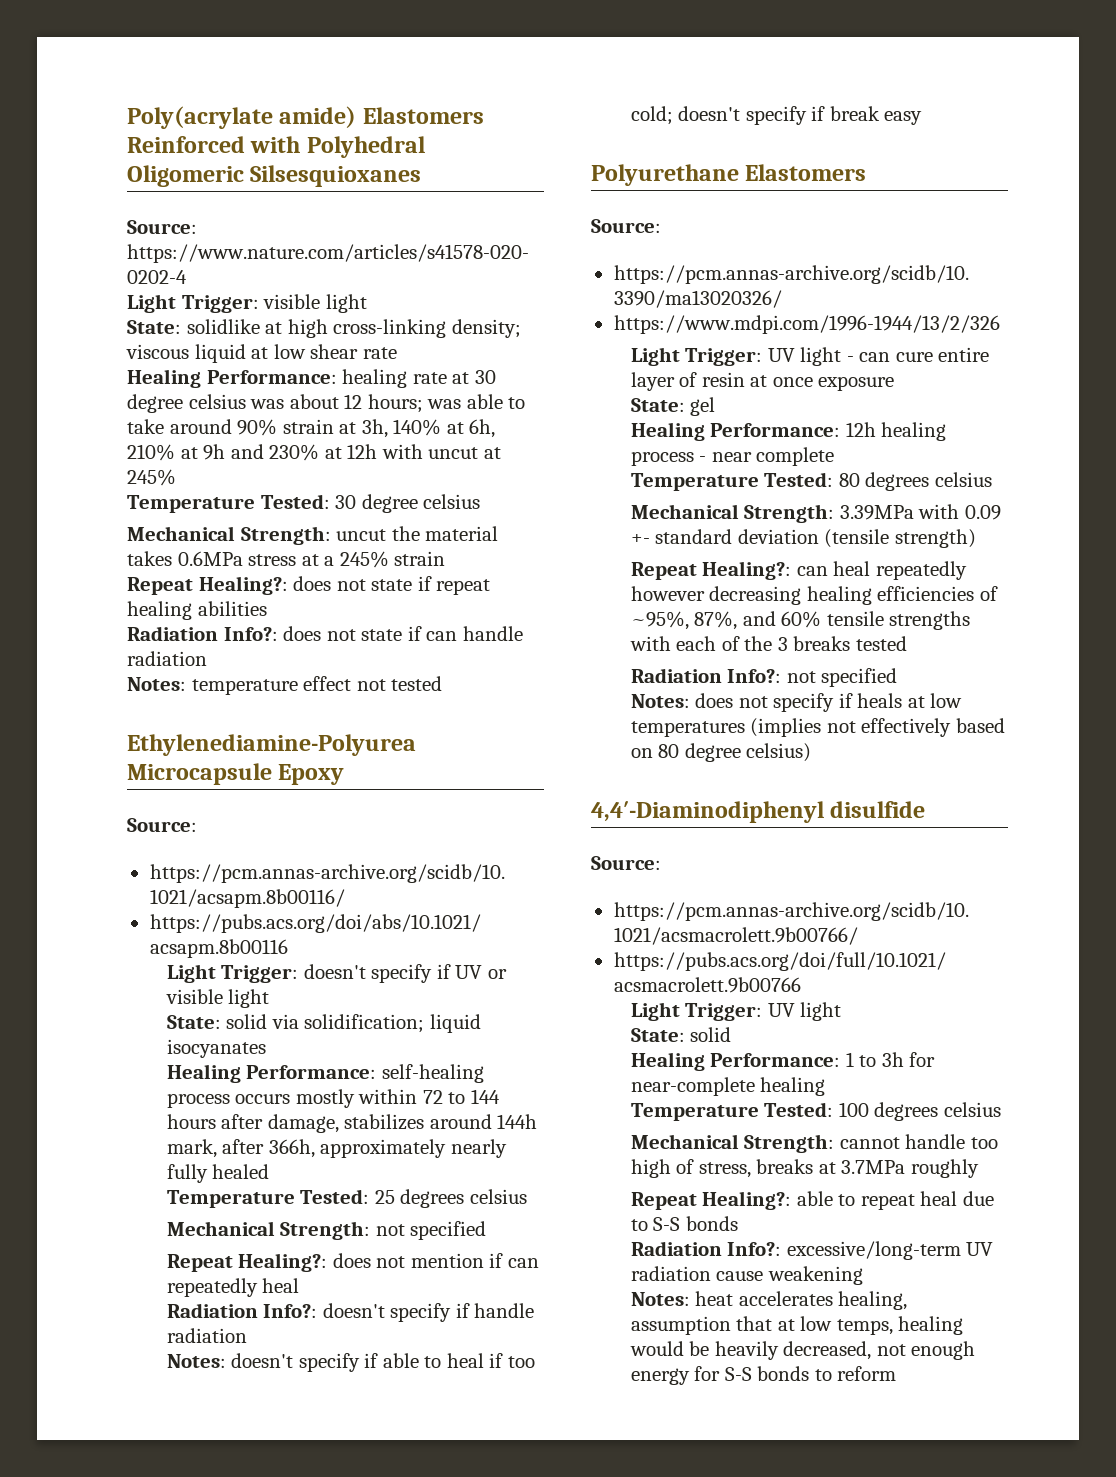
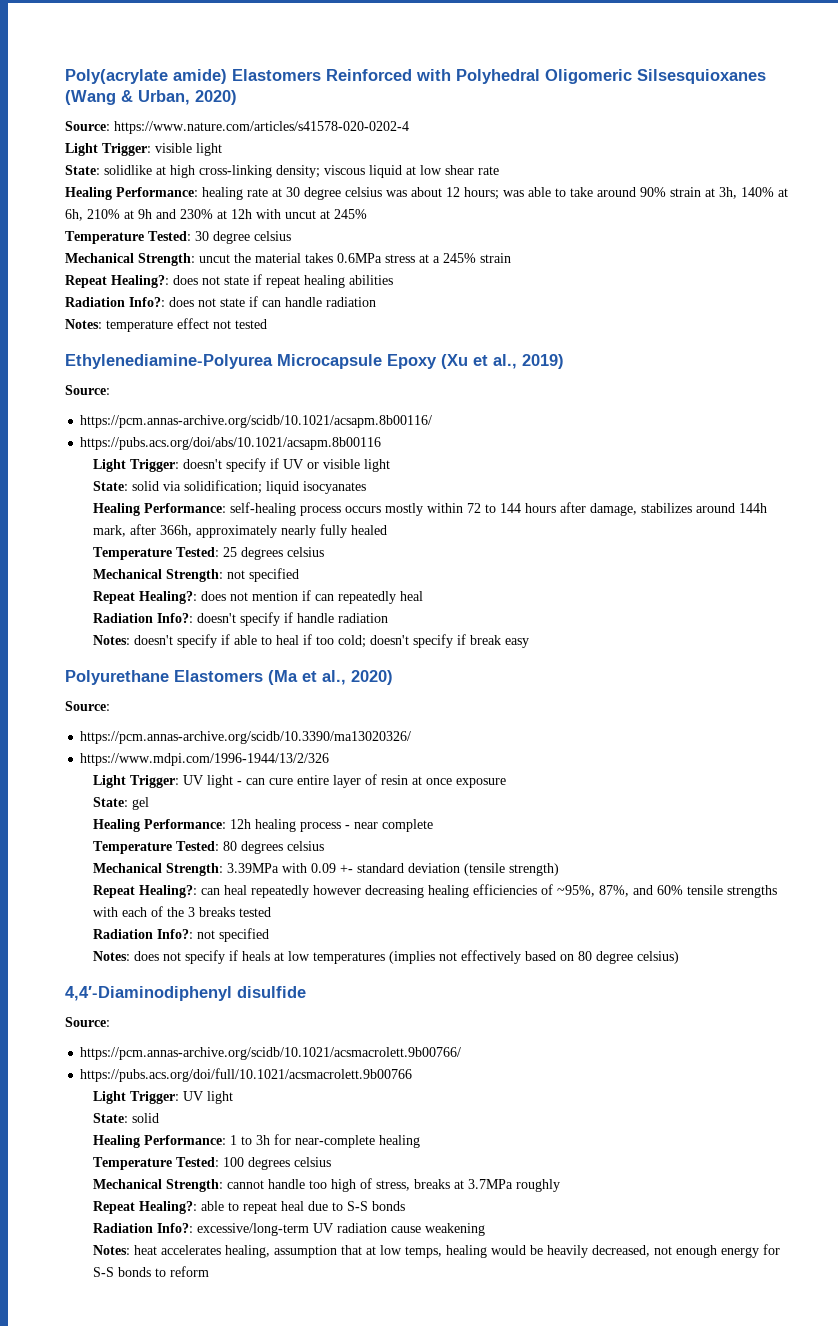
- Poly(acrylate amide) Elastomers Reinforced with Polyhedral Oligomeric Silsesquioxanes
+ Poly(acrylate amide) Elastomers Reinforced with Polyhedral Oligomeric Silsesquioxanes (Wang & Urban, 2020)
- Ethylenediamine-Polyurea Microcapsule Epoxy
+ Ethylenediamine-Polyurea Microcapsule Epoxy (Xu et al., 2019)
- Polyurethane Elastomers
+ Polyurethane Elastomers (Ma et al., 2020)

